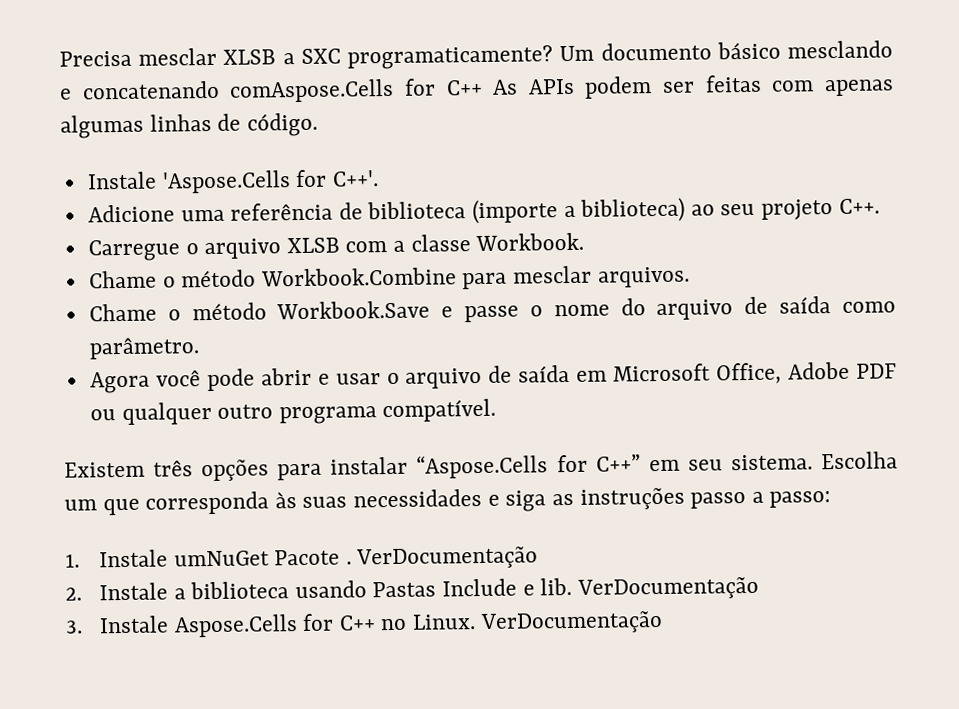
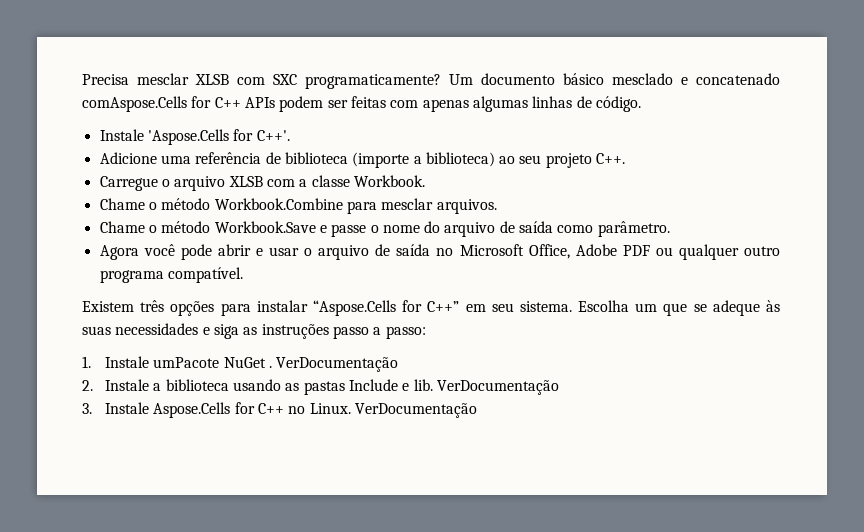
- Precisa mesclar XLSB a SXC programaticamente?
+ Precisa mesclar XLSB com SXC programaticamente?
- Um documento básico mesclando e concatenando comAspose.Cells for C++ As APIs podem ser feitas com apenas algumas linhas de código.
+ Um documento básico mesclado e concatenado comAspose.Cells for C++ APIs podem ser feitas com apenas algumas linhas de código.
- Agora você pode abrir e usar o arquivo de saída em Microsoft Office, Adobe PDF ou qualquer outro programa compatível.
+ Agora você pode abrir e usar o arquivo de saída no Microsoft Office, Adobe PDF ou qualquer outro programa compatível.
- Escolha um que corresponda às suas necessidades e siga as instruções passo a passo:
+ Escolha um que se adeque às suas necessidades e siga as instruções passo a passo:
- 1. Instale umNuGet Pacote .
+ 1. Instale umPacote NuGet .
- 2. Instale a biblioteca usando Pastas Include e lib.
+ 2. Instale a biblioteca usando as pastas Include e lib.

